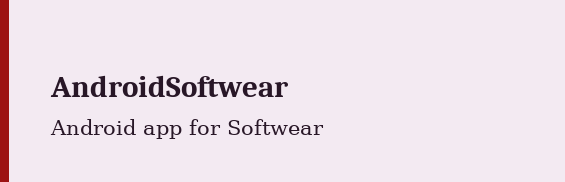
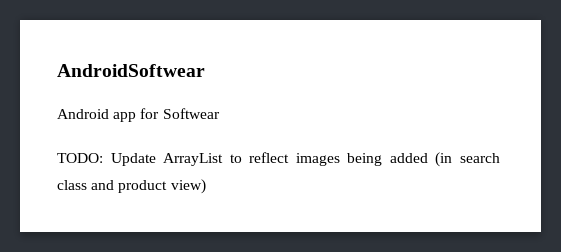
+ TODO: Update ArrayList to reflect images being added (in search class and product view)

